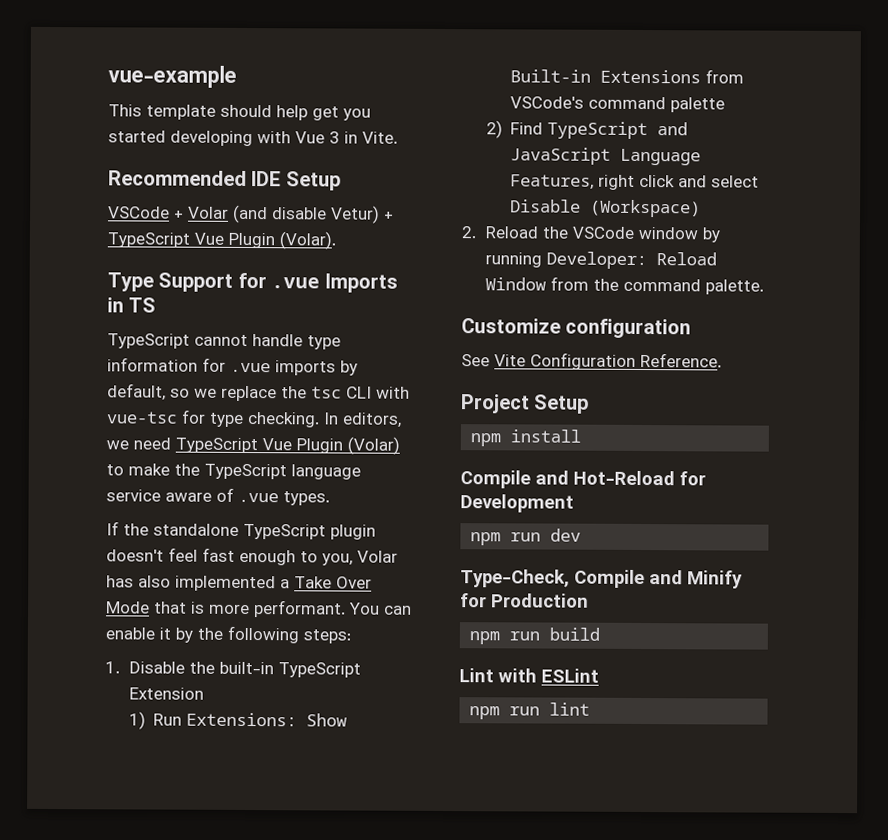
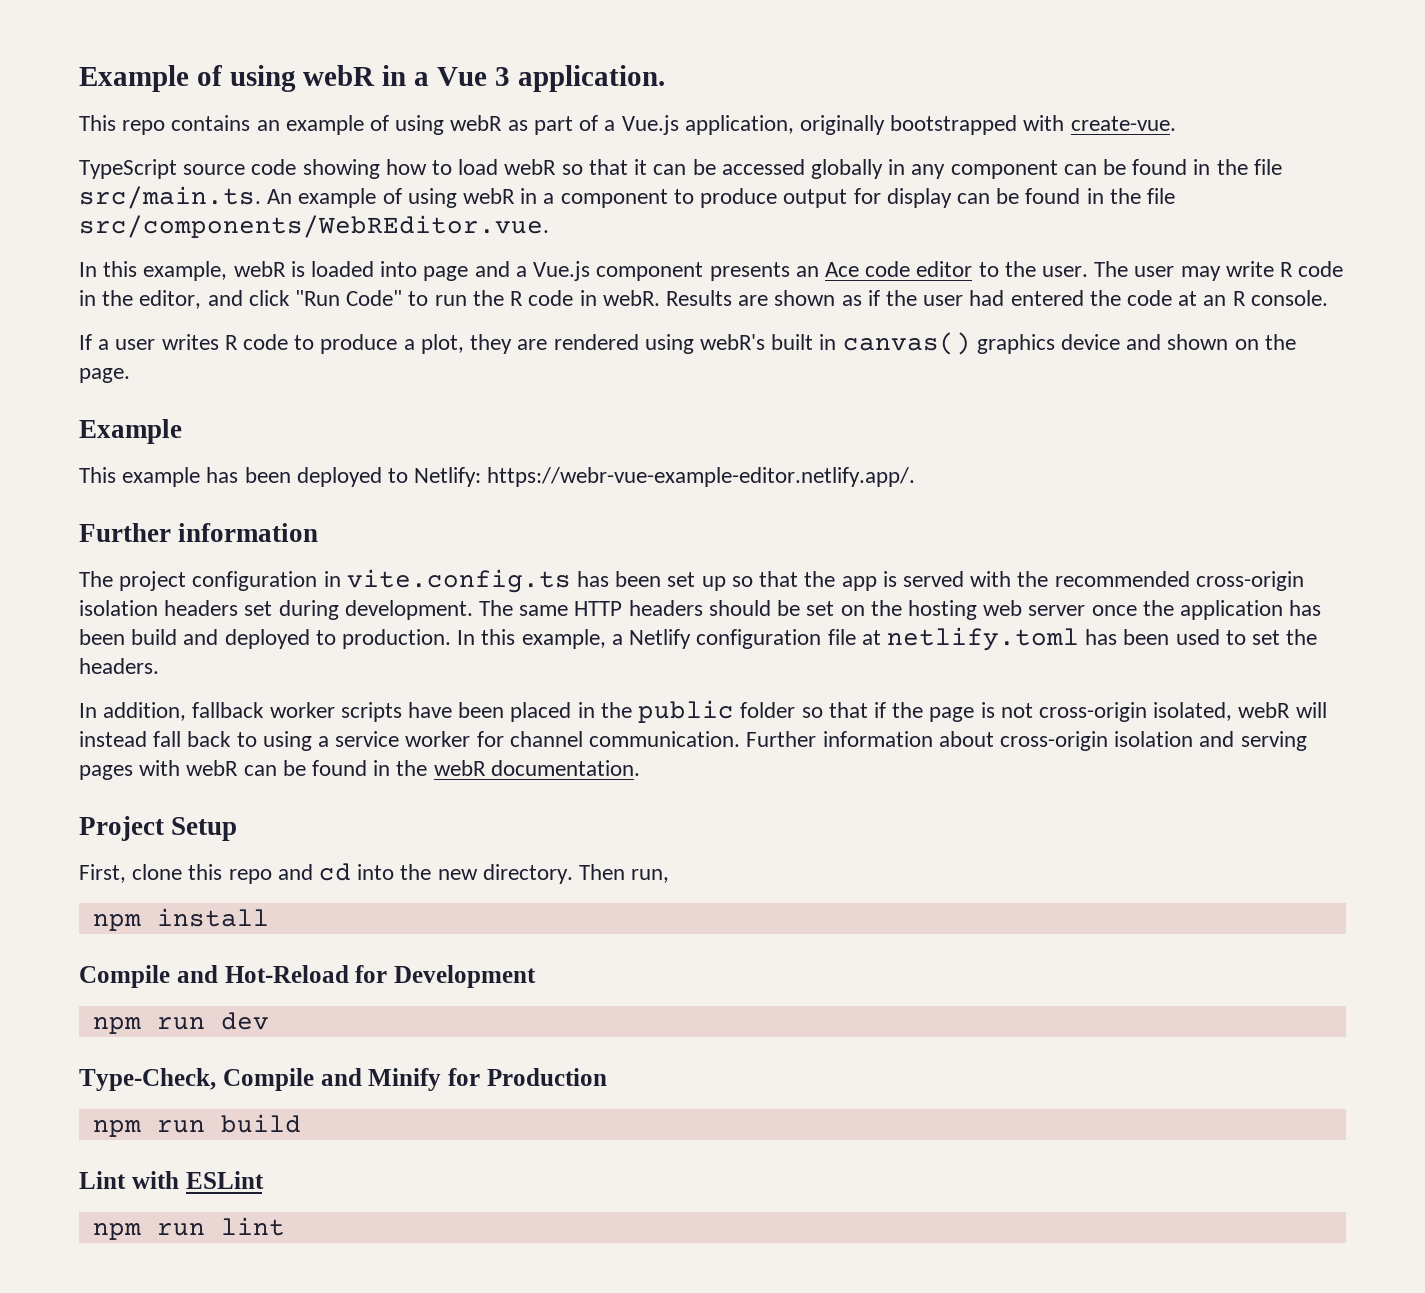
- vue-example
- This template should help get you started developing with Vue 3 in Vite.
- Recommended IDE Setup
- VSCode + Volar (and disable Vetur) + TypeScript Vue Plugin (Volar).
- Type Support for .vue Imports in TS
- TypeScript cannot handle type information for .vue imports by default, so we replace the tsc CLI with vue-tsc for type checking. In editors, we need TypeScript Vue Plugin (Volar) to make the TypeScript language service aware of .vue types.
- If the standalone TypeScript plugin doesn't feel fast enough to you, Volar has also implemented a Take Over Mode that is more performant. You can enable it by the following steps:
- 1. Disable the built-in TypeScript Extension
- 1) Run Extensions: Show Built-in Extensions from VSCode's command palette
- 2) Find TypeScript and JavaScript Language Features, right click and select Disable (Workspace)
- 2. Reload the VSCode window by running Developer: Reload Window from the command palette.
- Customize configuration
- See Vite Configuration Reference.
+ Example of using webR in a Vue 3 application.
+ This repo contains an example of using webR as part of a Vue.js application, originally bootstrapped with create-vue.
+ TypeScript source code showing how to load webR so that it can be accessed globally in any component can be found in the file src/main.ts. An example of using webR in a component to produce output for display can be found in the file src/components/WebREditor.vue.
+ In this example, webR is loaded into page and a Vue.js component presents an Ace code editor to the user. The user may write R code in the editor, and click "Run Code" to run the R code in webR. Results are shown as if the user had entered the code at an R console.
+ If a user writes R code to produce a plot, they are rendered using webR's built in canvas() graphics device and shown on the page.
+ Example
+ This example has been deployed to Netlify: https://webr-vue-example-editor.netlify.app/.
+ Further information
+ The project configuration in vite.config.ts has been set up so that the app is served with the recommended cross-origin isolation headers set during development. The same HTTP headers should be set on the hosting web server once the application has been build and deployed to production. In this example, a Netlify configuration file at netlify.toml has been used to set the headers.
+ In addition, fallback worker scripts have been placed in the public folder so that if the page is not cross-origin isolated, webR will instead fall back to using a service worker for channel communication. Further information about cross-origin isolation and serving pages with webR can be found in the webR documentation.
  Project Setup
+ First, clone this repo and cd into the new directory. Then run,

